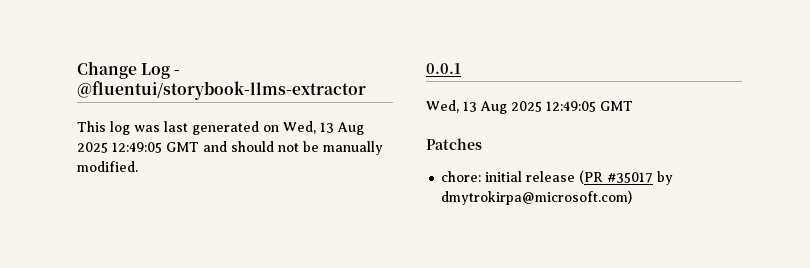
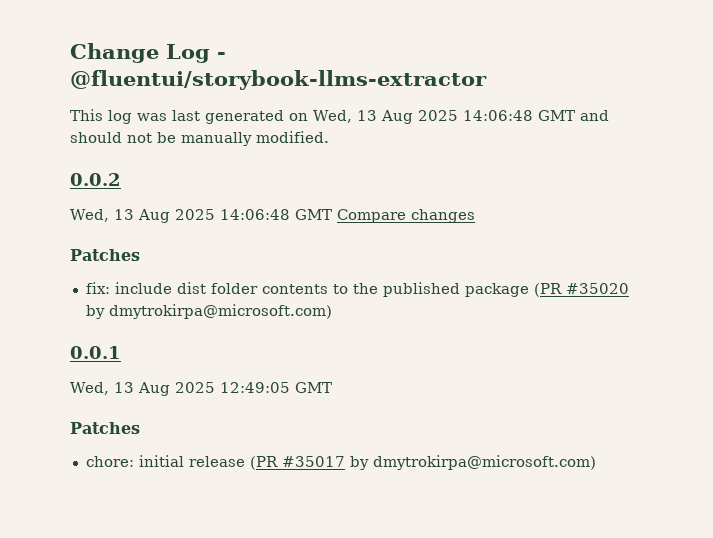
- This log was last generated on Wed, 13 Aug 2025 12:49:05 GMT and should not be manually modified.
+ This log was last generated on Wed, 13 Aug 2025 14:06:48 GMT and should not be manually modified.
+ 0.0.2
+ Wed, 13 Aug 2025 14:06:48 GMT Compare changes
+ Patches
+ fix: include dist folder contents to the published package (PR #35020 by dmytrokirpa@microsoft.com)

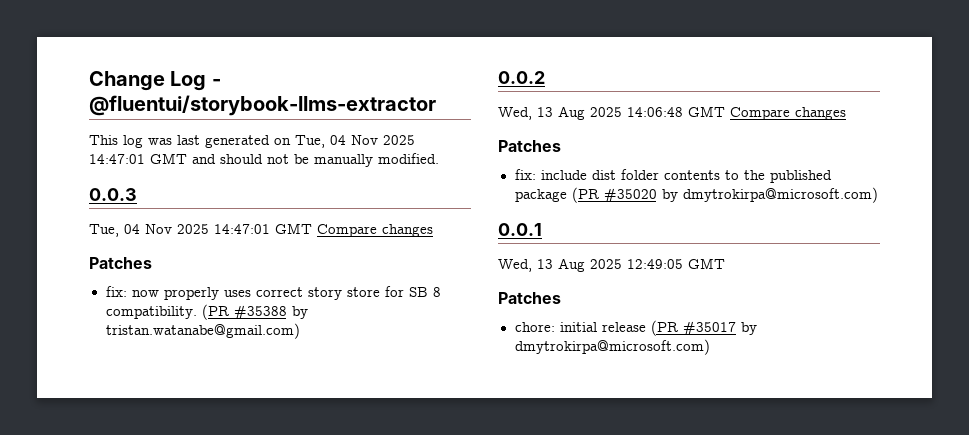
- This log was last generated on Wed, 13 Aug 2025 14:06:48 GMT and should not be manually modified.
+ This log was last generated on Tue, 04 Nov 2025 14:47:01 GMT and should not be manually modified.
+ 0.0.3
+ Tue, 04 Nov 2025 14:47:01 GMT Compare changes
+ Patches
+ fix: now properly uses correct story store for SB 8 compatibility. (PR #35388 by tristan.watanabe@gmail.com)

